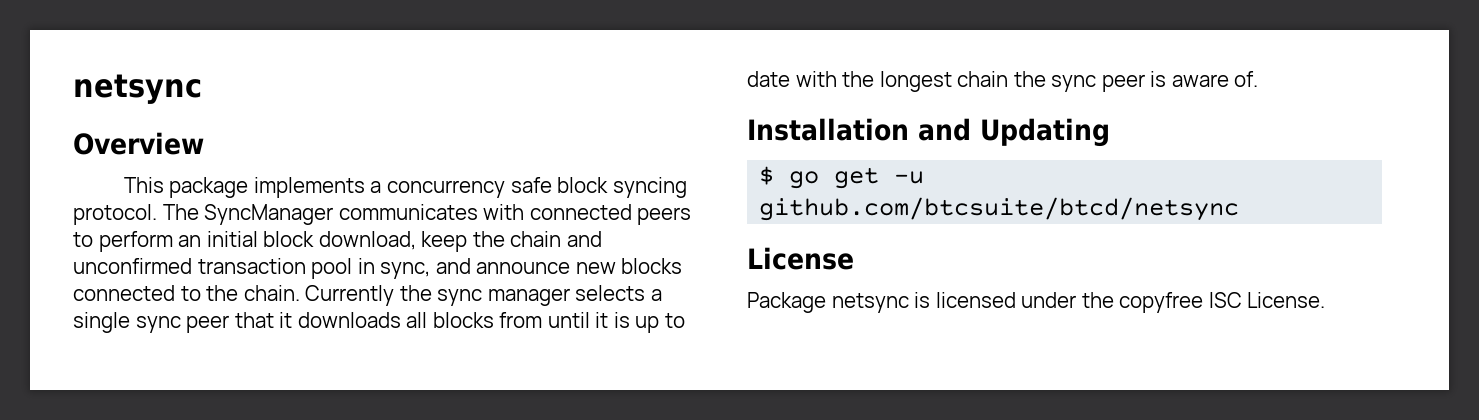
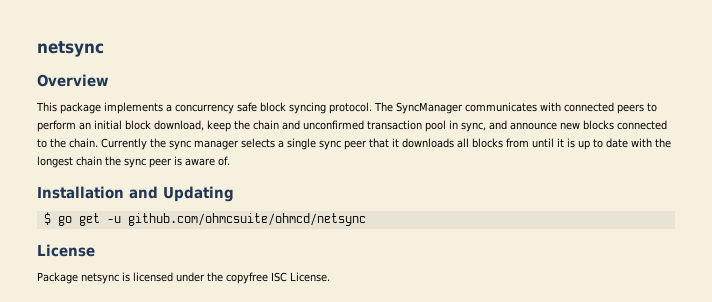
- $ go get -u github.com/btcsuite/btcd/netsync
+ $ go get -u github.com/ohmcsuite/ohmcd/netsync

